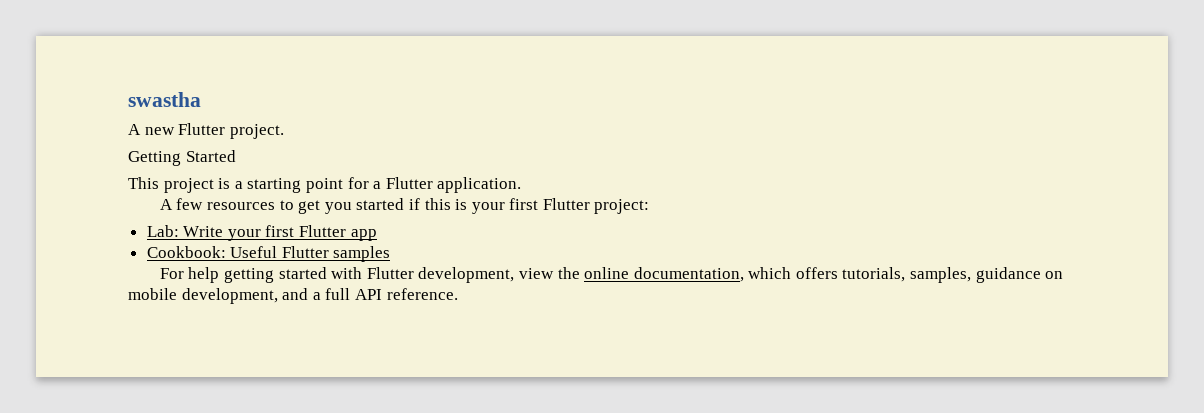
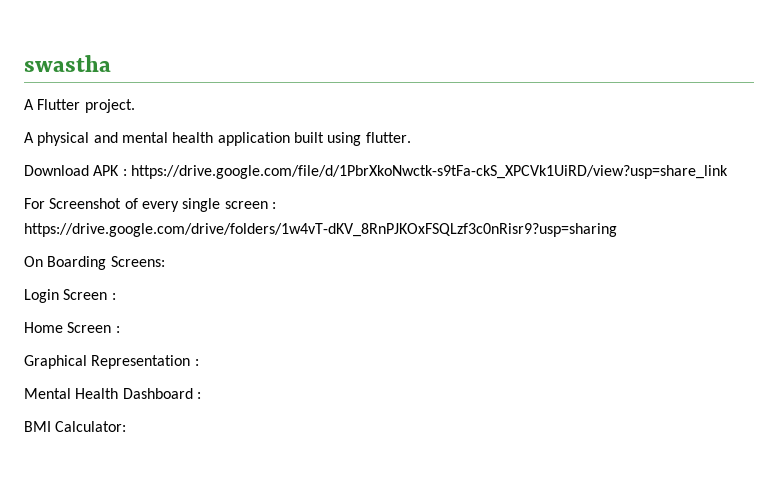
- A new Flutter project.
+ A Flutter project.
- Getting Started
- This project is a starting point for a Flutter application.
- A few resources to get you started if this is your first Flutter project:
- Lab: Write your first Flutter app
- Cookbook: Useful Flutter samples
- For help getting started with Flutter development, view the online documentation, which offers tutorials, samples, guidance on mobile development, and a full API reference.
+ A physical and mental health application built using flutter.
+ Download APK : https://drive.google.com/file/d/1PbrXkoNwctk-s9tFa-ckS_XPCVk1UiRD/view?usp=share_link
+ For Screenshot of every single screen : https://drive.google.com/drive/folders/1w4vT-dKV_8RnPJKOxFSQLzf3c0nRisr9?usp=sharing
+ On Boarding Screens:
+ Login Screen :
+ Home Screen :
+ Graphical Representation :
+ Mental Health Dashboard :
+ BMI Calculator:

